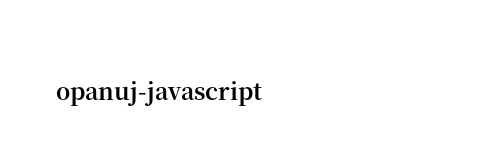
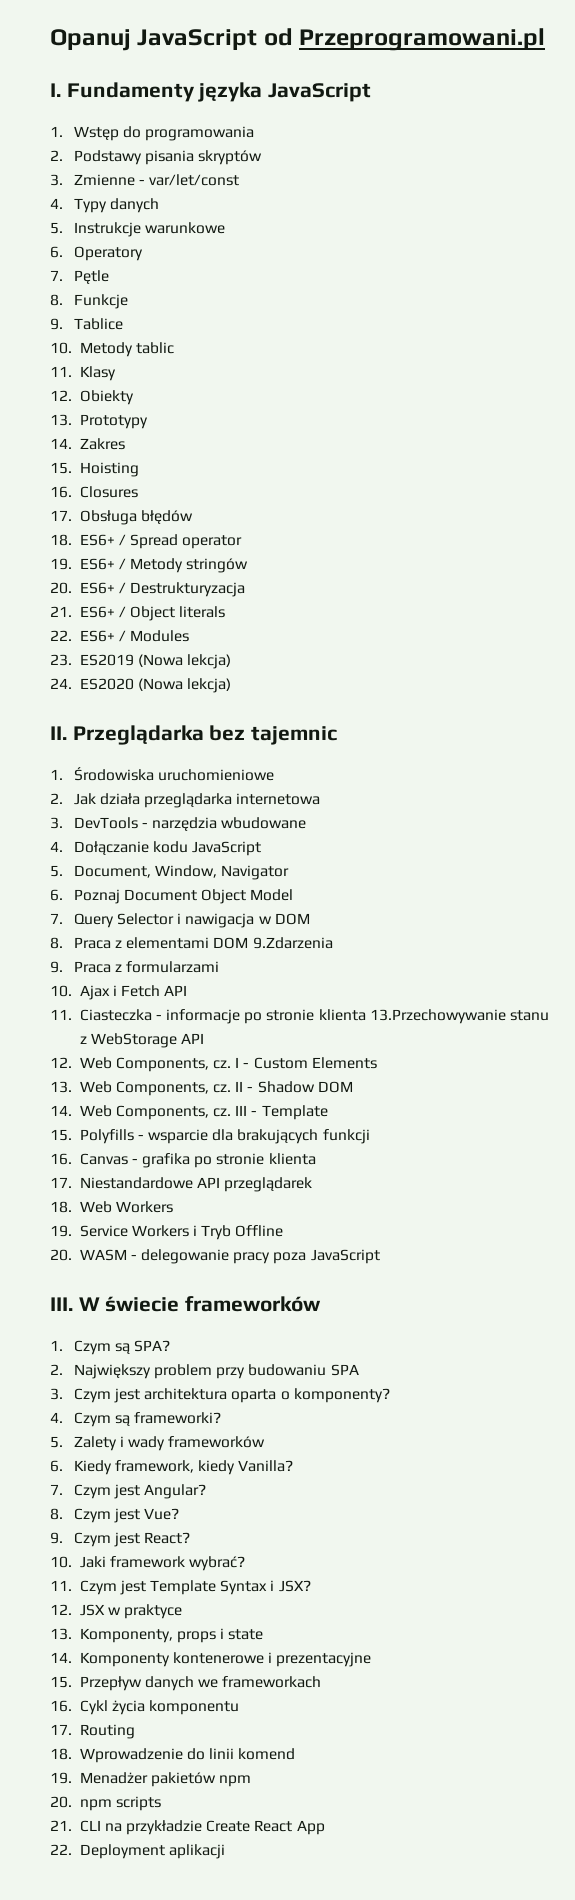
- opanuj-javascript
+ Opanuj JavaScript od Przeprogramowani.pl
+ I. Fundamenty języka JavaScript
+ 1. Wstęp do programowania
+ 2. Podstawy pisania skryptów
+ 3. Zmienne - var/let/const
+ 4. Typy danych
+ 5. Instrukcje warunkowe
+ 6. Operatory
+ 7. Pętle
+ 8. Funkcje
+ 9. Tablice
+ 10. Metody tablic
+ 11. Klasy
+ 12. Obiekty
+ 13. Prototypy
+ 14. Zakres
+ 15. Hoisting
+ 16. Closures
+ 17. Obsługa błędów
+ 18. ES6+ / Spread operator
+ 19. ES6+ / Metody stringów
+ 20. ES6+ / Destrukturyzacja
+ 21. ES6+ / Object literals
+ 22. ES6+ / Modules
+ 23. ES2019 (Nowa lekcja)
+ 24. ES2020 (Nowa lekcja)
+ II. Przeglądarka bez tajemnic
+ 1. Środowiska uruchomieniowe
+ 2. Jak działa przeglądarka internetowa
+ 3. DevTools - narzędzia wbudowane
+ 4. Dołączanie kodu JavaScript
+ 5. Document, Window, Navigator
+ 6. Poznaj Document Object Model
+ 7. Query Selector i nawigacja w DOM
+ 8. Praca z elementami DOM 9.Zdarzenia
+ 9. Praca z formularzami
+ 10. Ajax i Fetch API
+ 11. Ciasteczka - informacje po stronie klienta 13.Przechowywanie stanu z WebStorage API
+ 12. Web Components, cz. I - Custom Elements
+ 13. Web Components, cz. II - Shadow DOM
+ 14. Web Components, cz. III - Template
+ 15. Polyfills - wsparcie dla brakujących funkcji
+ 16. Canvas - grafika po stronie klienta
+ 17. Niestandardowe API przeglądarek
+ 18. Web Workers
+ 19. Service Workers i Tryb Offline
+ 20. WASM - delegowanie pracy poza JavaScript
+ III. W świecie frameworków
+ 1. Czym są SPA?
+ 2. Największy problem przy budowaniu SPA
+ 3. Czym jest architektura oparta o komponenty?
+ 4. Czym są frameworki?
+ 5. Zalety i wady frameworków
+ 6. Kiedy framework, kiedy Vanilla?
+ 7. Czym jest Angular?
+ 8. Czym jest Vue?
+ 9. Czym jest React?
+ 10. Jaki framework wybrać?
+ 11. Czym jest Template Syntax i JSX?
+ 12. JSX w praktyce
+ 13. Komponenty, props i state
+ 14. Komponenty kontenerowe i prezentacyjne
+ 15. Przepływ danych we frameworkach
+ 16. Cykl życia komponentu
+ 17. Routing
+ 18. Wprowadzenie do linii komend
+ 19. Menadżer pakietów npm
+ 20. npm scripts
+ 21. CLI na przykładzie Create React App
+ 22. Deployment aplikacji

